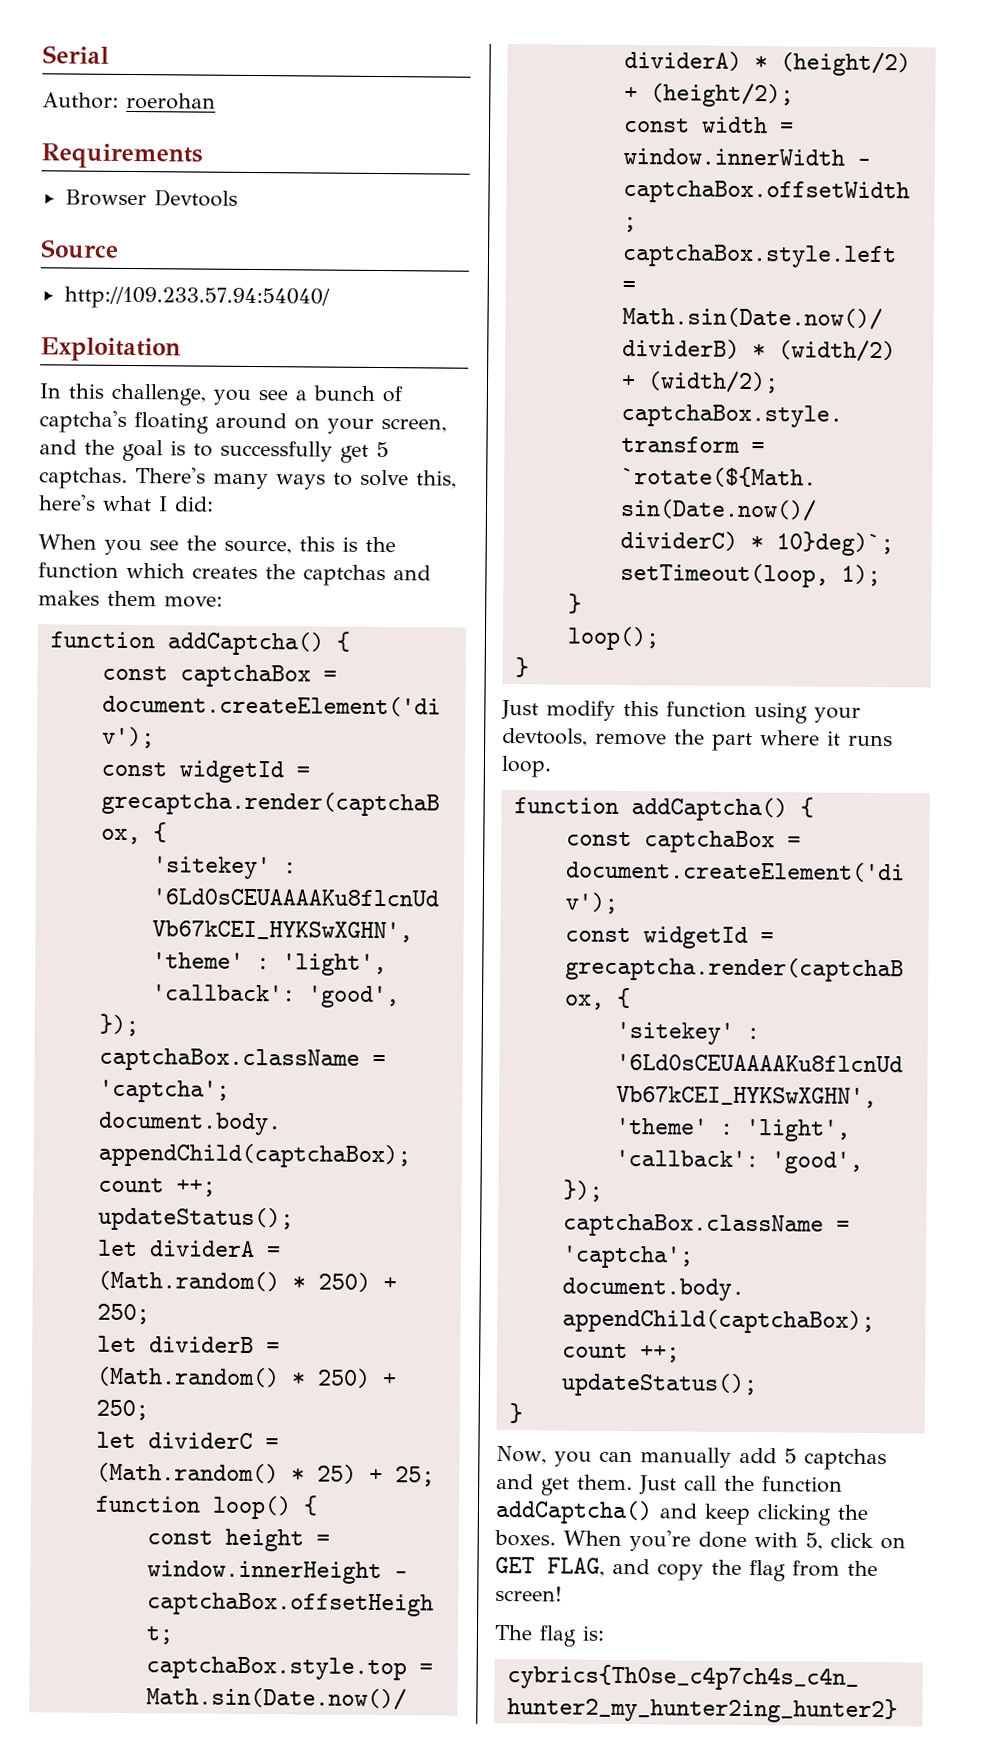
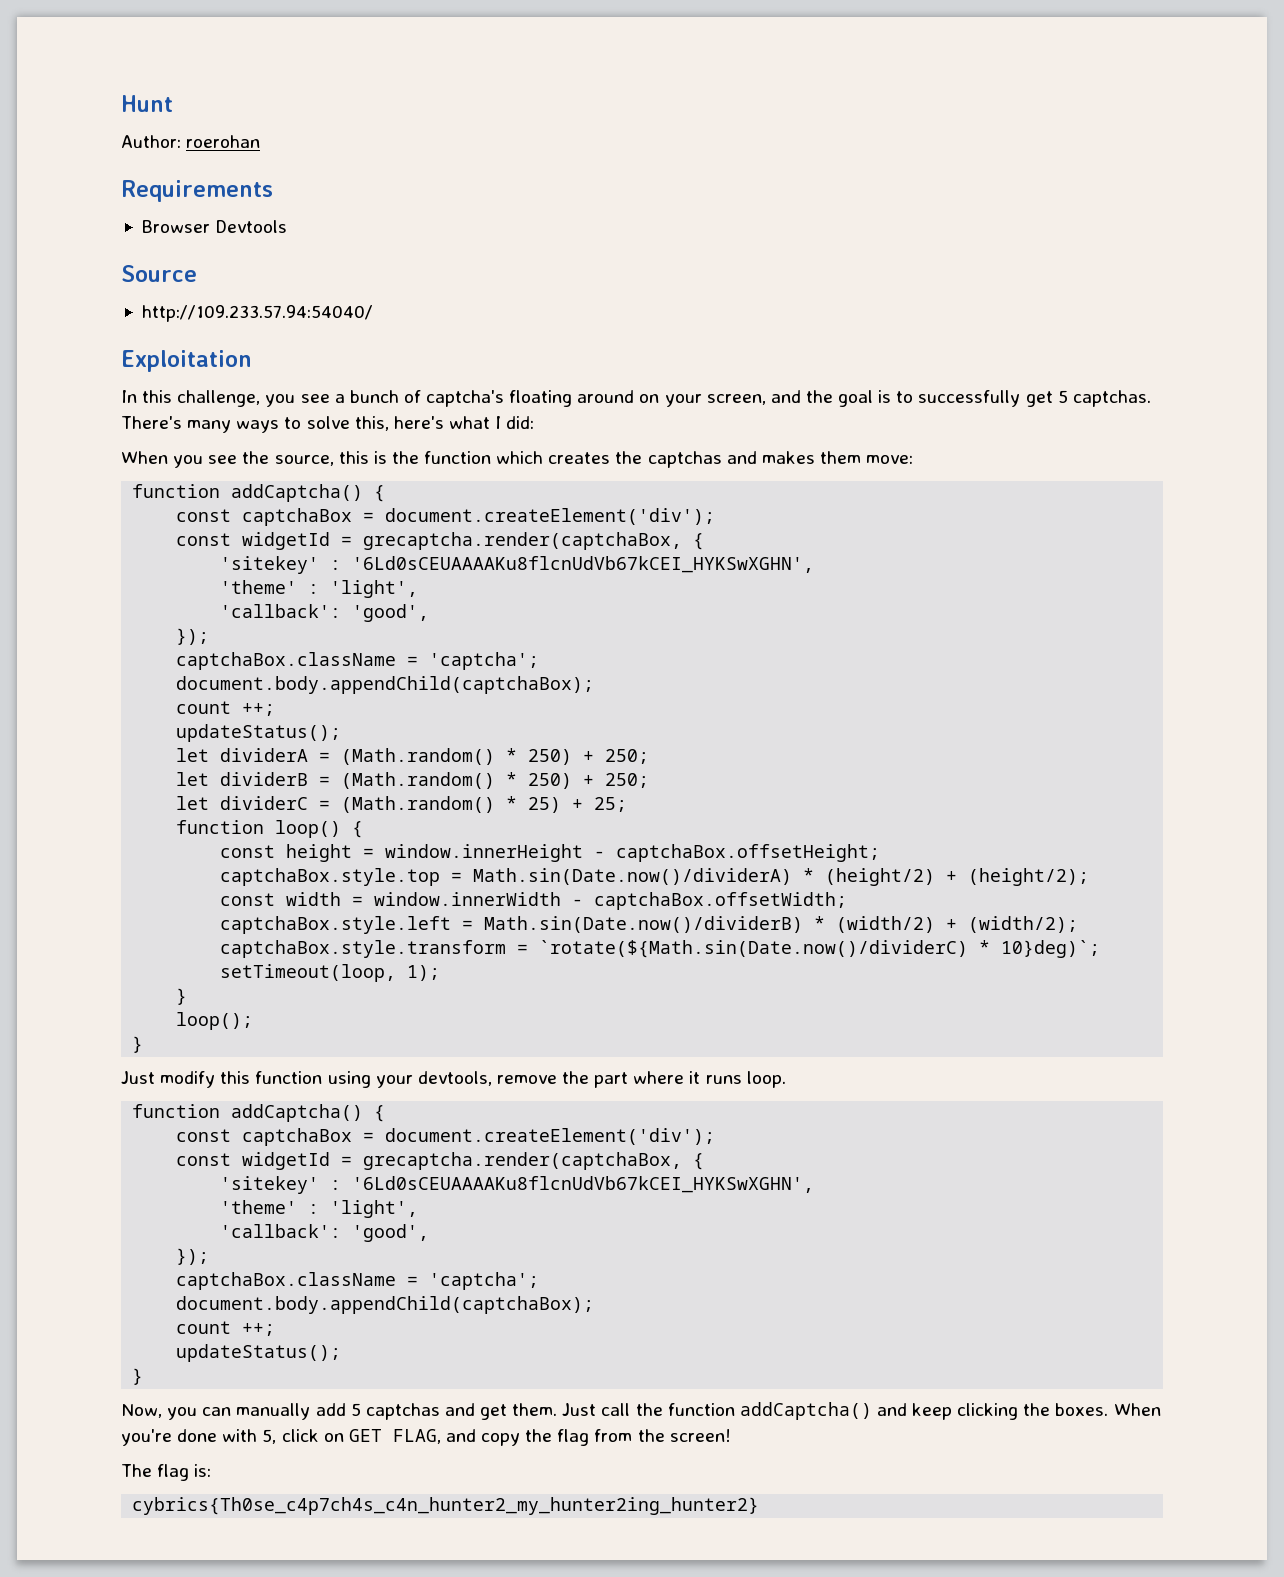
- Serial
+ Hunt

